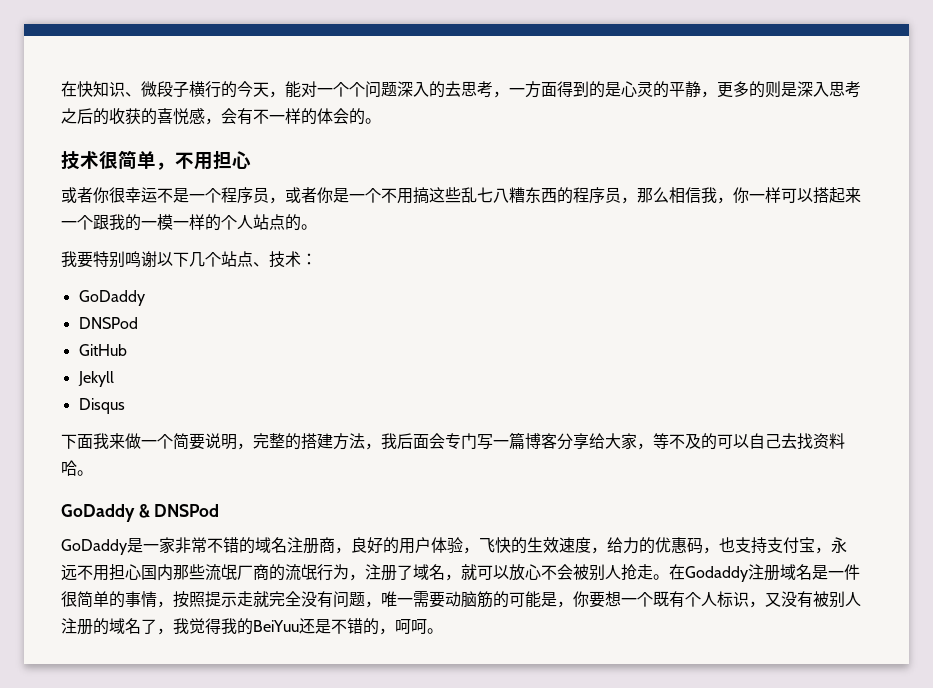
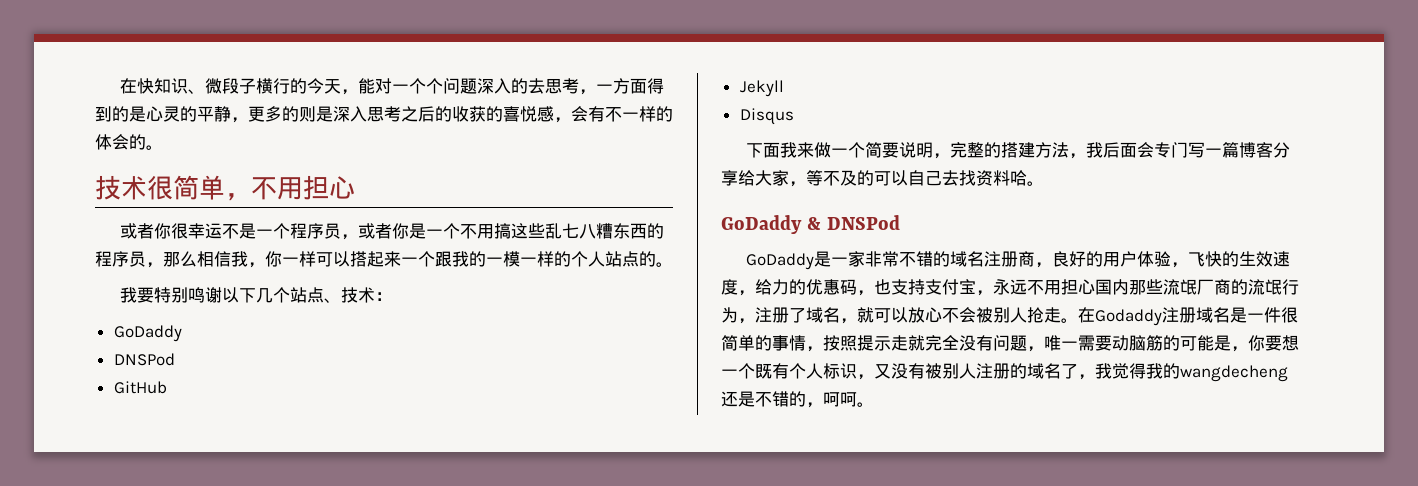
- 在Godaddy注册域名是一件很简单的事情，按照提示走就完全没有问题，唯一需要动脑筋的可能是，你要想一个既有个人标识，又没有被别人注册的域名了，我觉得我的BeiYuu还是不错的，呵呵。
+ 在Godaddy注册域名是一件很简单的事情，按照提示走就完全没有问题，唯一需要动脑筋的可能是，你要想一个既有个人标识，又没有被别人注册的域名了，我觉得我的wangdecheng还是不错的，呵呵。

